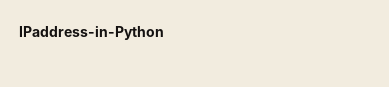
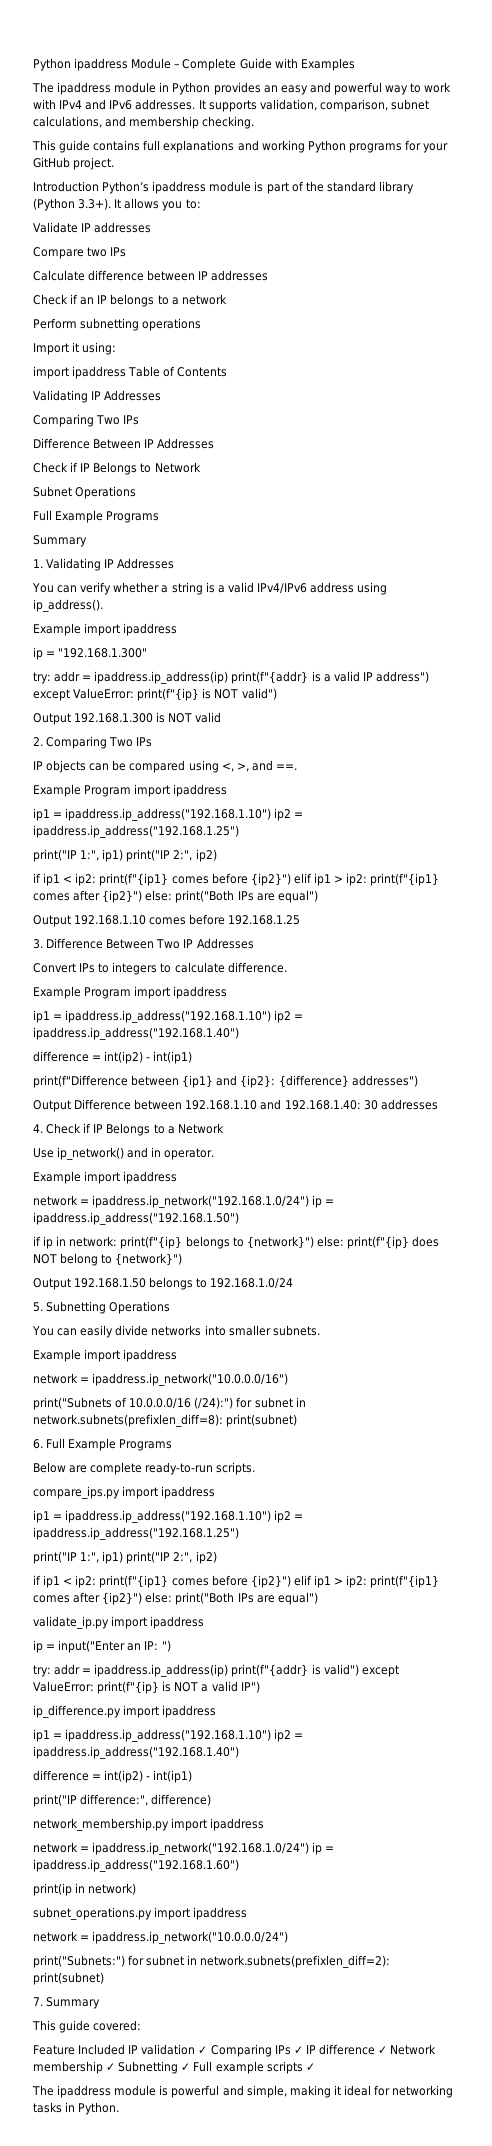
- IPaddress-in-Python
+ Python ipaddress Module – Complete Guide with Examples
+ The ipaddress module in Python provides an easy and powerful way to work with IPv4 and IPv6 addresses. It supports validation, comparison, subnet calculations, and membership checking.
+ This guide contains full explanations and working Python programs for your GitHub project.
+ Introduction Python’s ipaddress module is part of the standard library (Python 3.3+). It allows you to:
+ Validate IP addresses
+ Compare two IPs
+ Calculate difference between IP addresses
+ Check if an IP belongs to a network
+ Perform subnetting operations
+ Import it using:
+ import ipaddress Table of Contents
+ Validating IP Addresses
+ Comparing Two IPs
+ Difference Between IP Addresses
+ Check if IP Belongs to Network
+ Subnet Operations
+ Full Example Programs
+ Summary
+ 1. Validating IP Addresses
+ You can verify whether a string is a valid IPv4/IPv6 address using ip_address().
+ Example import ipaddress
+ ip = "192.168.1.300"
+ try: addr = ipaddress.ip_address(ip) print(f"{addr} is a valid IP address") except ValueError: print(f"{ip} is NOT valid")
+ Output 192.168.1.300 is NOT valid
+ 2. Comparing Two IPs
+ IP objects can be compared using <, >, and ==.
+ Example Program import ipaddress
+ ip1 = ipaddress.ip_address("192.168.1.10") ip2 = ipaddress.ip_address("192.168.1.25")
+ print("IP 1:", ip1) print("IP 2:", ip2)
+ if ip1 < ip2: print(f"{ip1} comes before {ip2}") elif ip1 > ip2: print(f"{ip1} comes after {ip2}") else: print("Both IPs are equal")
+ Output 192.168.1.10 comes before 192.168.1.25
+ 3. Difference Between Two IP Addresses
+ Convert IPs to integers to calculate difference.
+ Example Program import ipaddress
+ ip1 = ipaddress.ip_address("192.168.1.10") ip2 = ipaddress.ip_address("192.168.1.40")
+ difference = int(ip2) - int(ip1)
+ print(f"Difference between {ip1} and {ip2}: {difference} addresses")
+ Output Difference between 192.168.1.10 and 192.168.1.40: 30 addresses
+ 4. Check if IP Belongs to a Network
+ Use ip_network() and in operator.
+ Example import ipaddress
+ network = ipaddress.ip_network("192.168.1.0/24") ip = ipaddress.ip_address("192.168.1.50")
+ if ip in network: print(f"{ip} belongs to {network}") else: print(f"{ip} does NOT belong to {network}")
+ Output 192.168.1.50 belongs to 192.168.1.0/24
+ 5. Subnetting Operations
+ You can easily divide networks into smaller subnets.
+ Example import ipaddress
+ network = ipaddress.ip_network("10.0.0.0/16")
+ print("Subnets of 10.0.0.0/16 (/24):") for subnet in network.subnets(prefixlen_diff=8): print(subnet)
+ 6. Full Example Programs
+ Below are complete ready-to-run scripts.
+ compare_ips.py import ipaddress
+ ip1 = ipaddress.ip_address("192.168.1.10") ip2 = ipaddress.ip_address("192.168.1.25")
+ print("IP 1:", ip1) print("IP 2:", ip2)
+ if ip1 < ip2: print(f"{ip1} comes before {ip2}") elif ip1 > ip2: print(f"{ip1} comes after {ip2}") else: print("Both IPs are equal")
+ validate_ip.py import ipaddress
+ ip = input("Enter an IP: ")
+ try: addr = ipaddress.ip_address(ip) print(f"{addr} is valid") except ValueError: print(f"{ip} is NOT a valid IP")
+ ip_difference.py import ipaddress
+ ip1 = ipaddress.ip_address("192.168.1.10") ip2 = ipaddress.ip_address("192.168.1.40")
+ difference = int(ip2) - int(ip1)
+ print("IP difference:", difference)
+ network_membership.py import ipaddress
+ network = ipaddress.ip_network("192.168.1.0/24") ip = ipaddress.ip_address("192.168.1.60")
+ print(ip in network)
+ subnet_operations.py import ipaddress
+ network = ipaddress.ip_network("10.0.0.0/24")
+ print("Subnets:") for subnet in network.subnets(prefixlen_diff=2): print(subnet)
+ 7. Summary
+ This guide covered:
+ Feature Included IP validation ✓ Comparing IPs ✓ IP difference ✓ Network membership ✓ Subnetting ✓ Full example scripts ✓
+ The ipaddress module is powerful and simple, making it ideal for networking tasks in Python.

